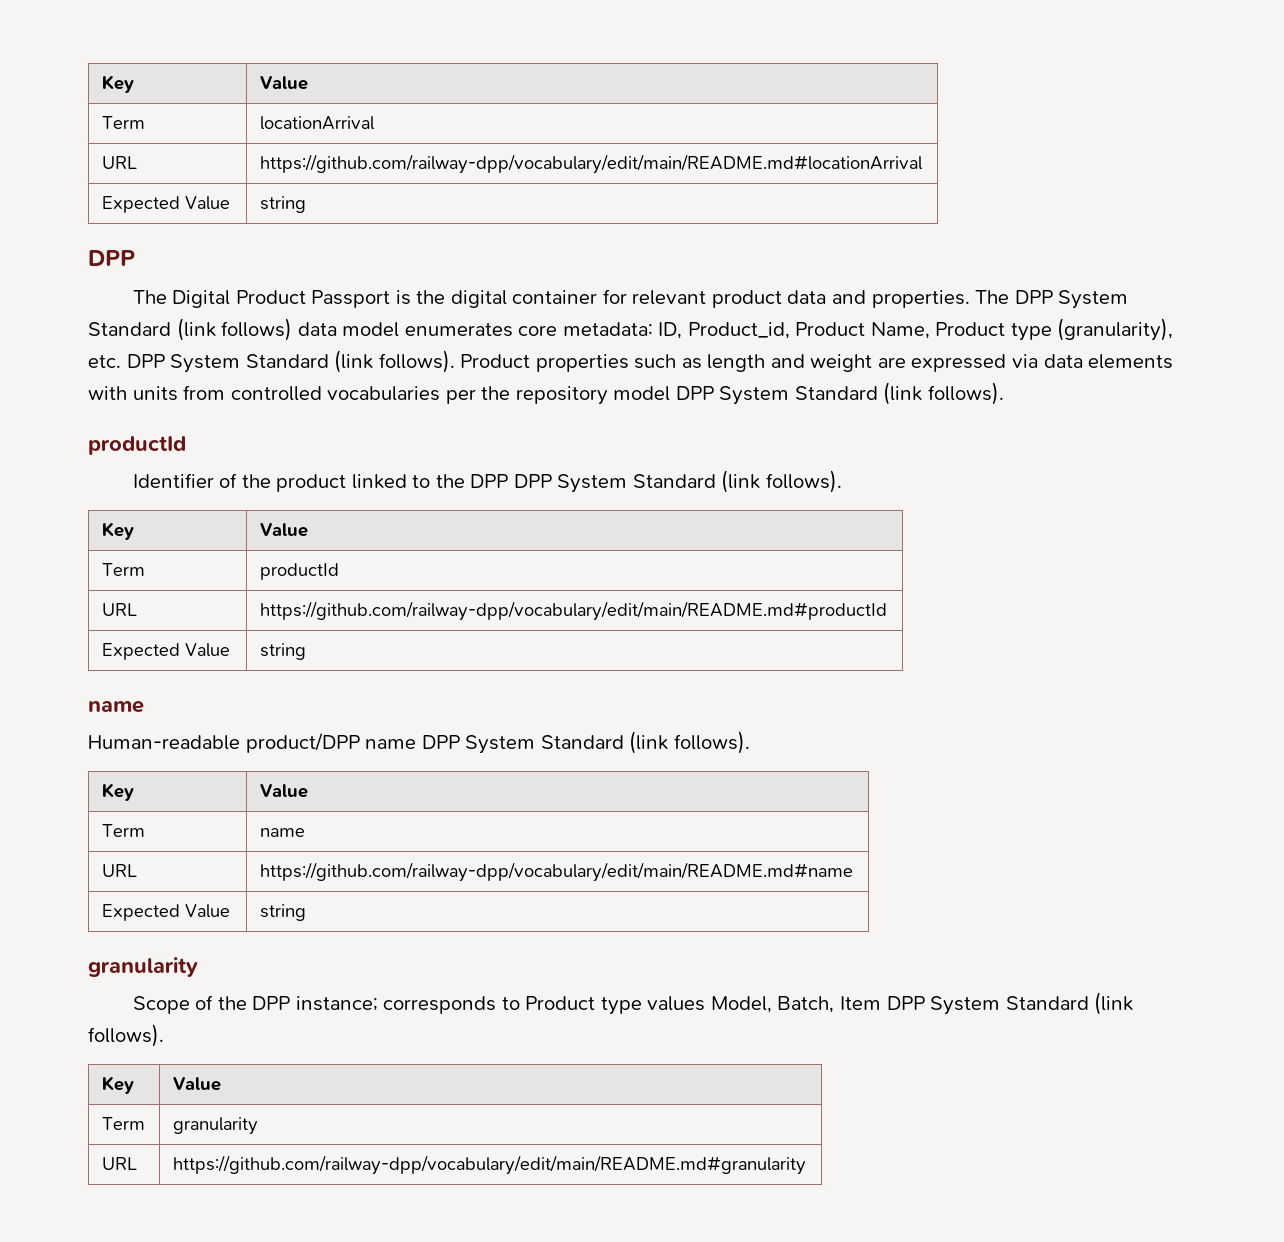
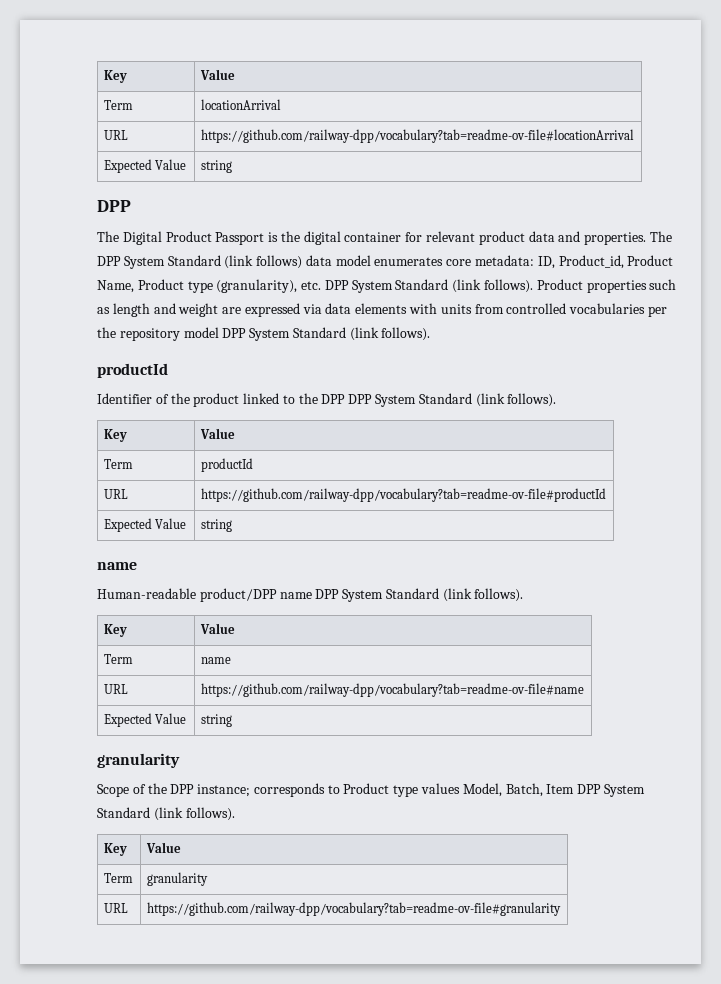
- URL | https://github.com/railway-dpp/vocabulary/edit/main/README.md#locationArrival
+ URL | https://github.com/railway-dpp/vocabulary?tab=readme-ov-file#locationArrival
- URL | https://github.com/railway-dpp/vocabulary/edit/main/README.md#productId
+ URL | https://github.com/railway-dpp/vocabulary?tab=readme-ov-file#productId
- URL | https://github.com/railway-dpp/vocabulary/edit/main/README.md#name
+ URL | https://github.com/railway-dpp/vocabulary?tab=readme-ov-file#name
- URL | https://github.com/railway-dpp/vocabulary/edit/main/README.md#granularity
+ URL | https://github.com/railway-dpp/vocabulary?tab=readme-ov-file#granularity

